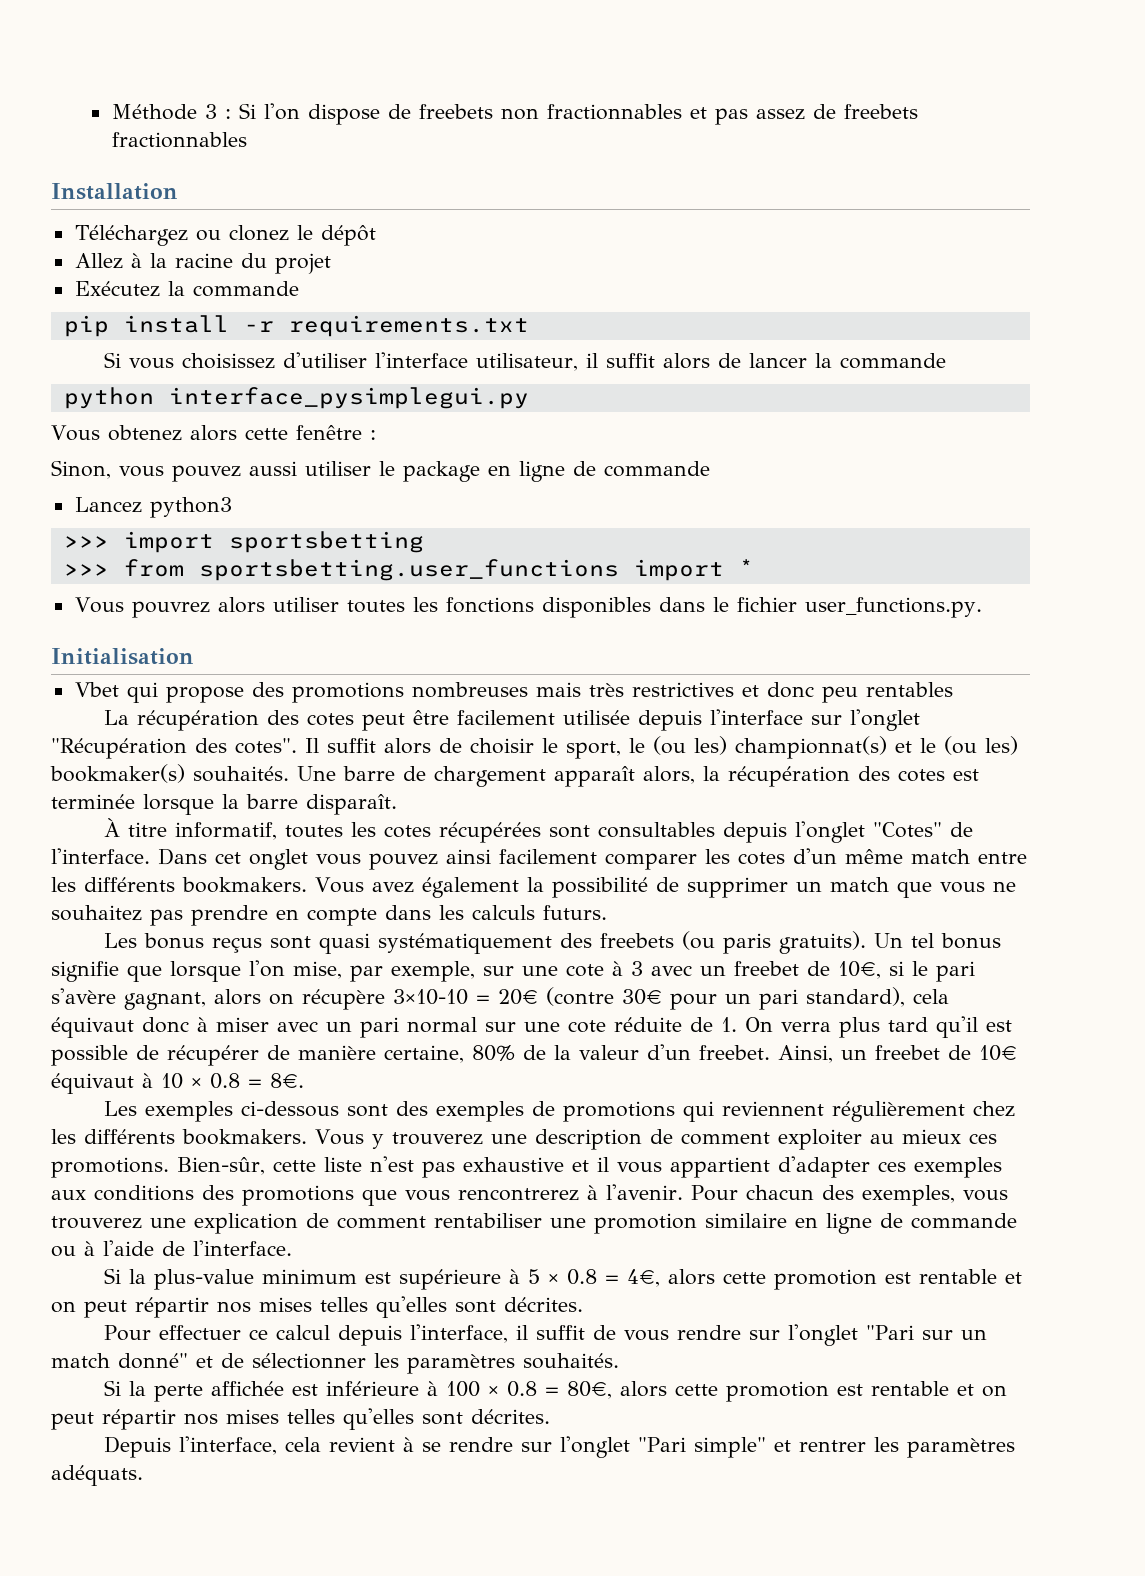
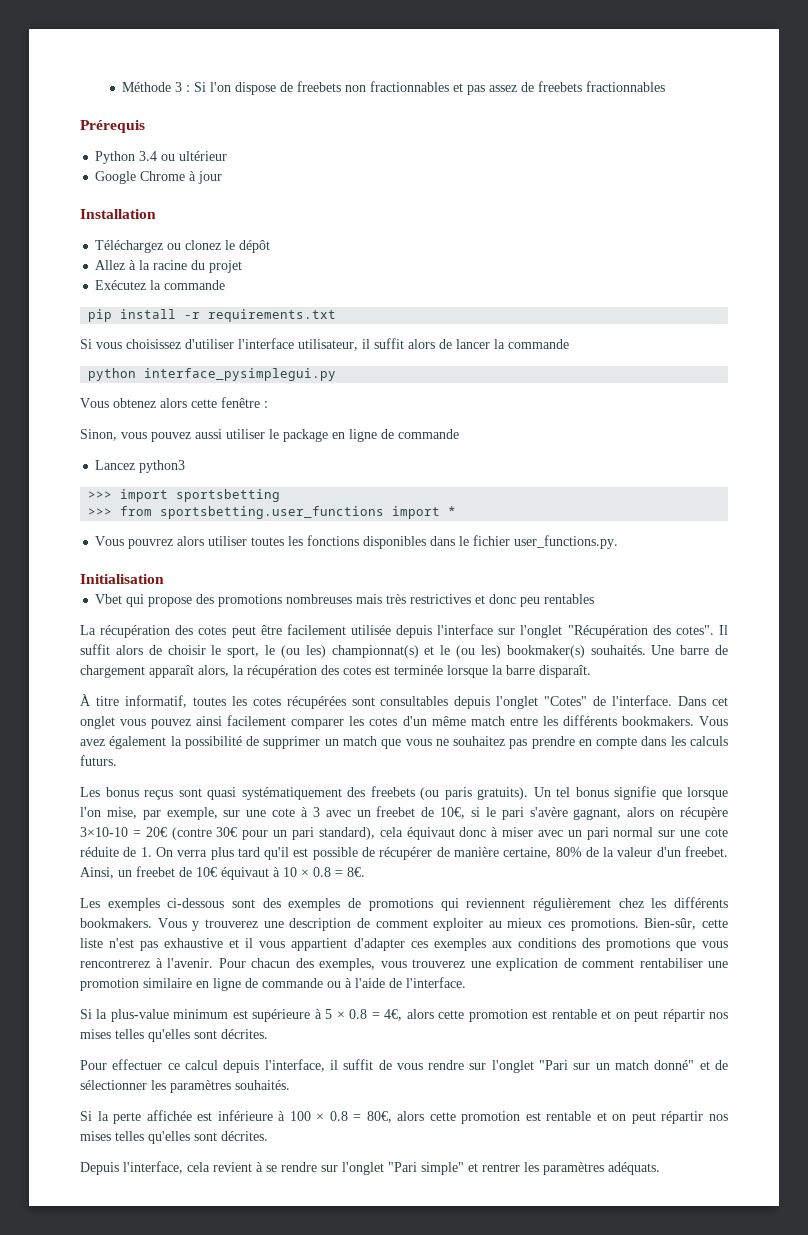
+ Prérequis
+ Python 3.4 ou ultérieur
+ Google Chrome à jour

